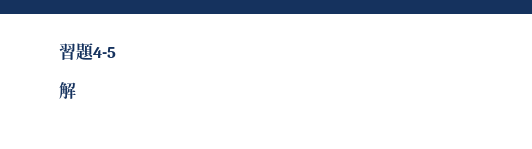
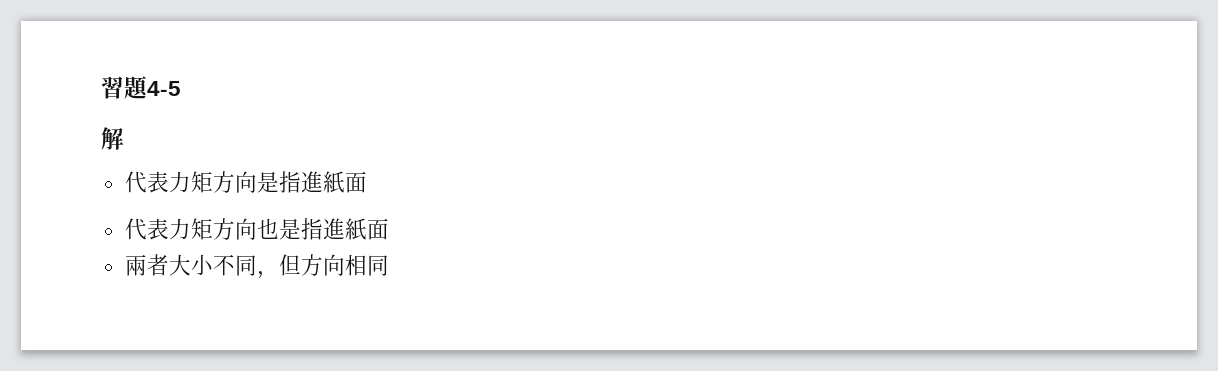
+ 代表力矩方向是指進紙面
+ 代表力矩方向也是指進紙面
+ 兩者大小不同，但方向相同

